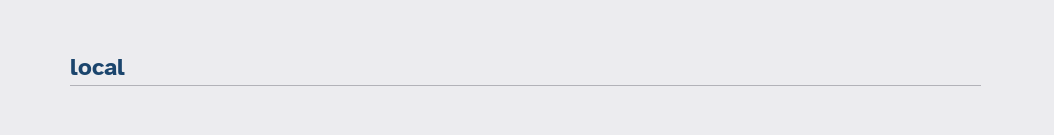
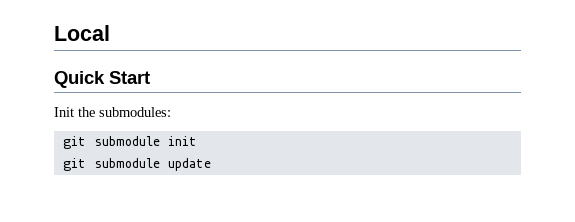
- local
+ Local
+ Quick Start
+ Init the submodules:
+ git submodule init
+ git submodule update

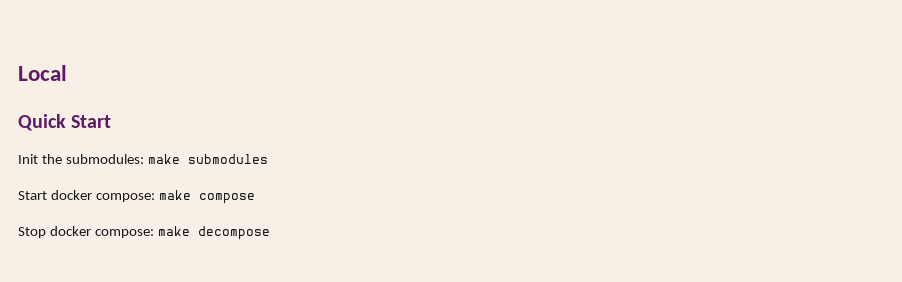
- Init the submodules:
- git submodule init
- git submodule update
+ Init the submodules: make submodules
+ Start docker compose: make compose
+ Stop docker compose: make decompose

